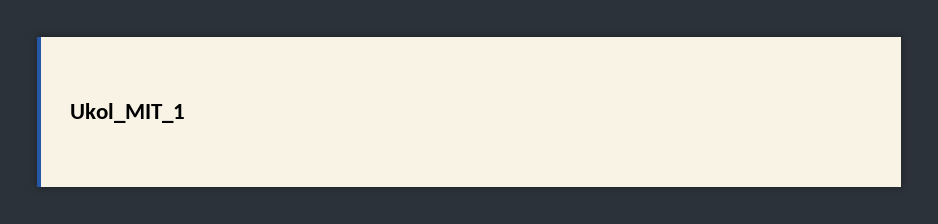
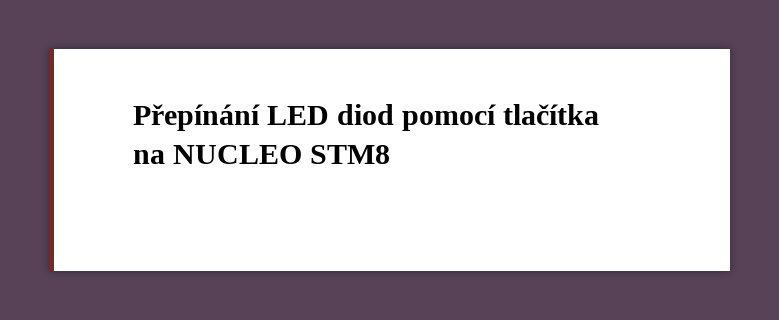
- Ukol_MIT_1
+ Přepínání LED diod pomocí tlačítka na NUCLEO STM8

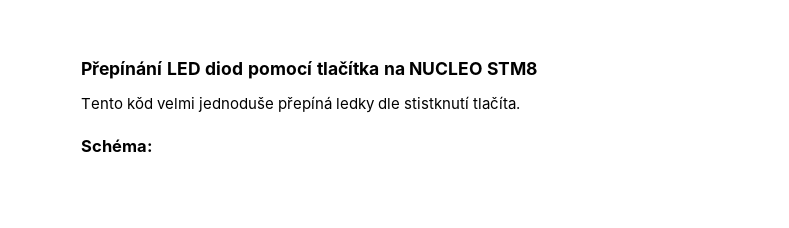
+ Tento kǒd velmi jednoduše přepíná ledky dle stistknutí tlačíta.
+ Schéma:

